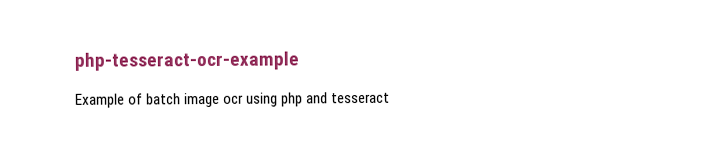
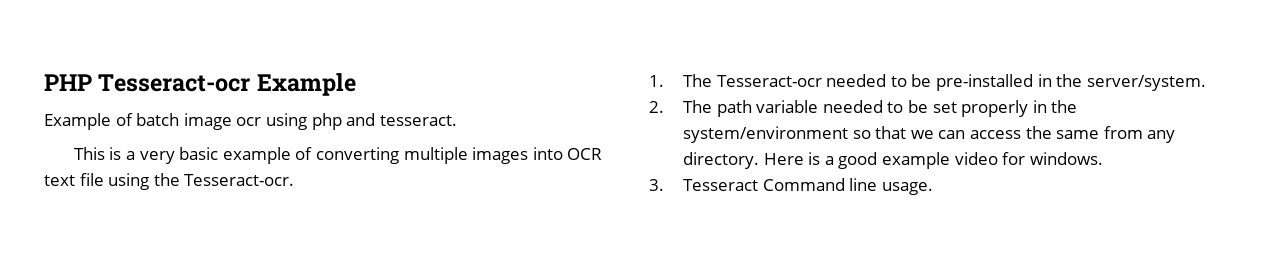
- php-tesseract-ocr-example
+ PHP Tesseract-ocr Example
- Example of batch image ocr using php and tesseract
+ Example of batch image ocr using php and tesseract.
+ This is a very basic example of converting multiple images into OCR text file using the Tesseract-ocr.
+ 1. The Tesseract-ocr needed to be pre-installed in the server/system.
+ 2. The path variable needed to be set properly in the system/environment so that we can access the same from any directory. Here is a good example video for windows.
+ 3. Tesseract Command line usage.

